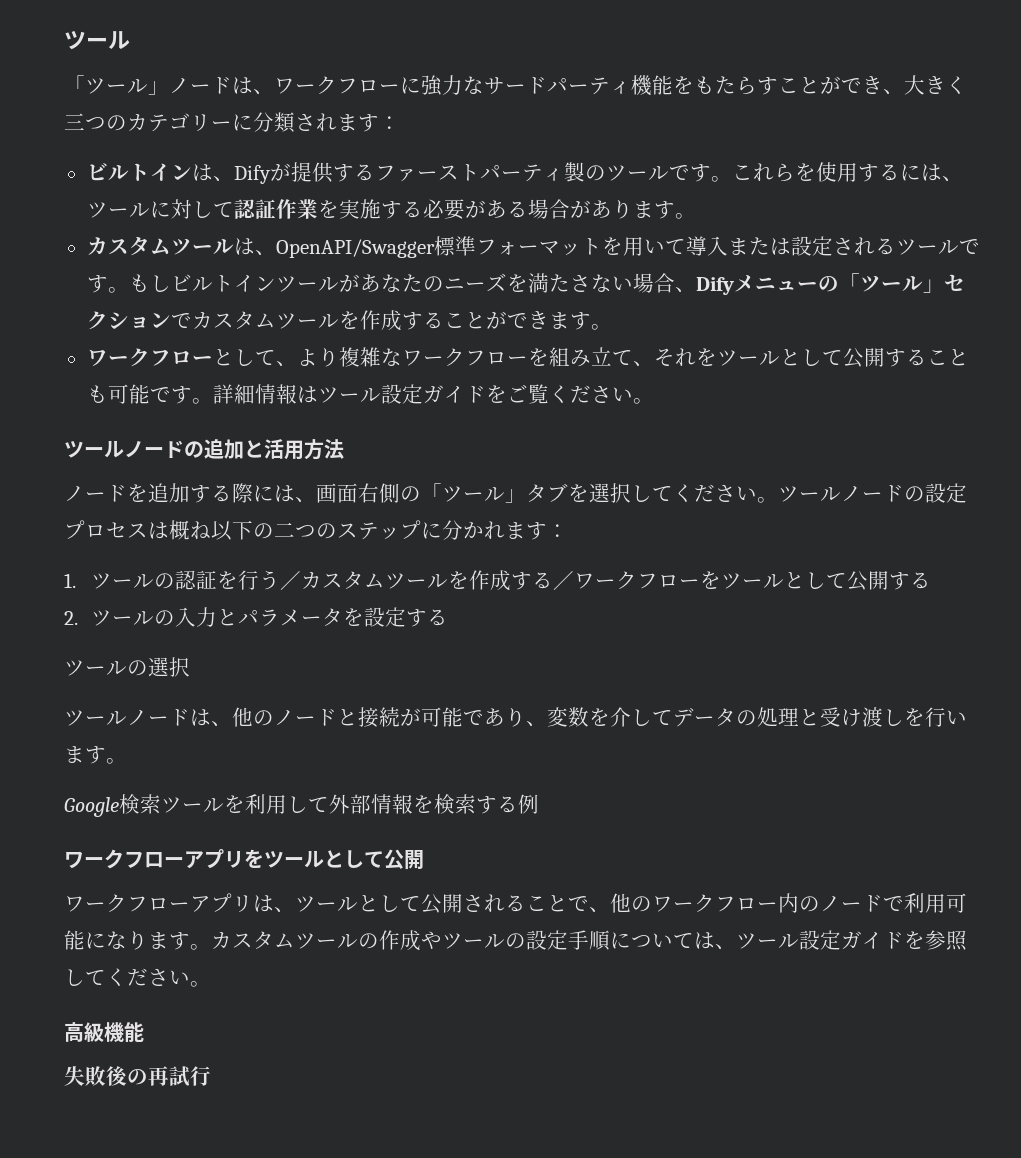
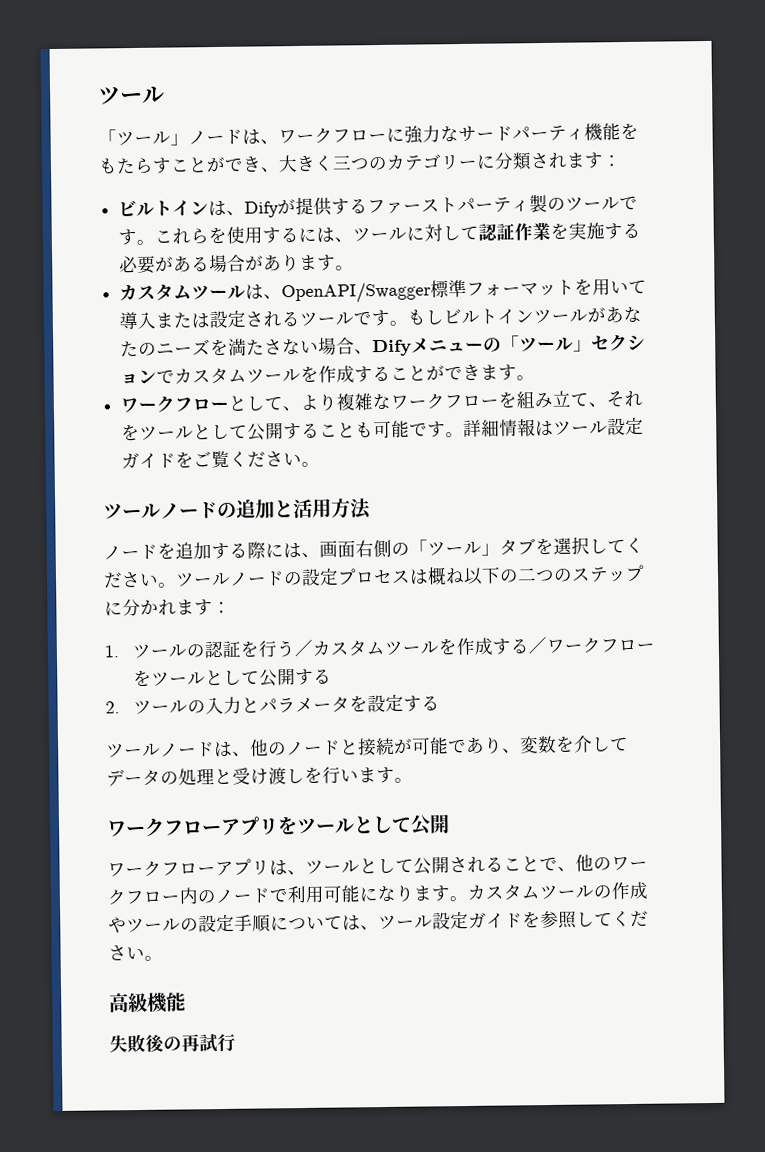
- ツールの選択
- Google検索ツールを利用して外部情報を検索する例

